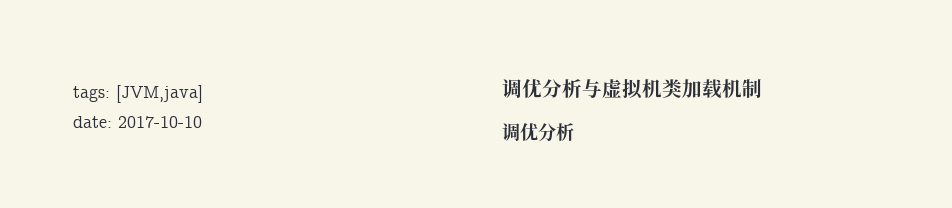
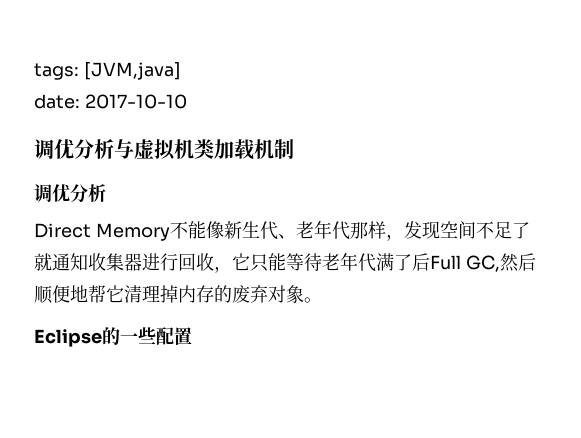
+ Direct Memory不能像新生代、老年代那样，发现空间不足了就通知收集器进行回收，它只能等待老年代满了后Full GC,然后顺便地帮它清理掉内存的废弃对象。
+ Eclipse的一些配置

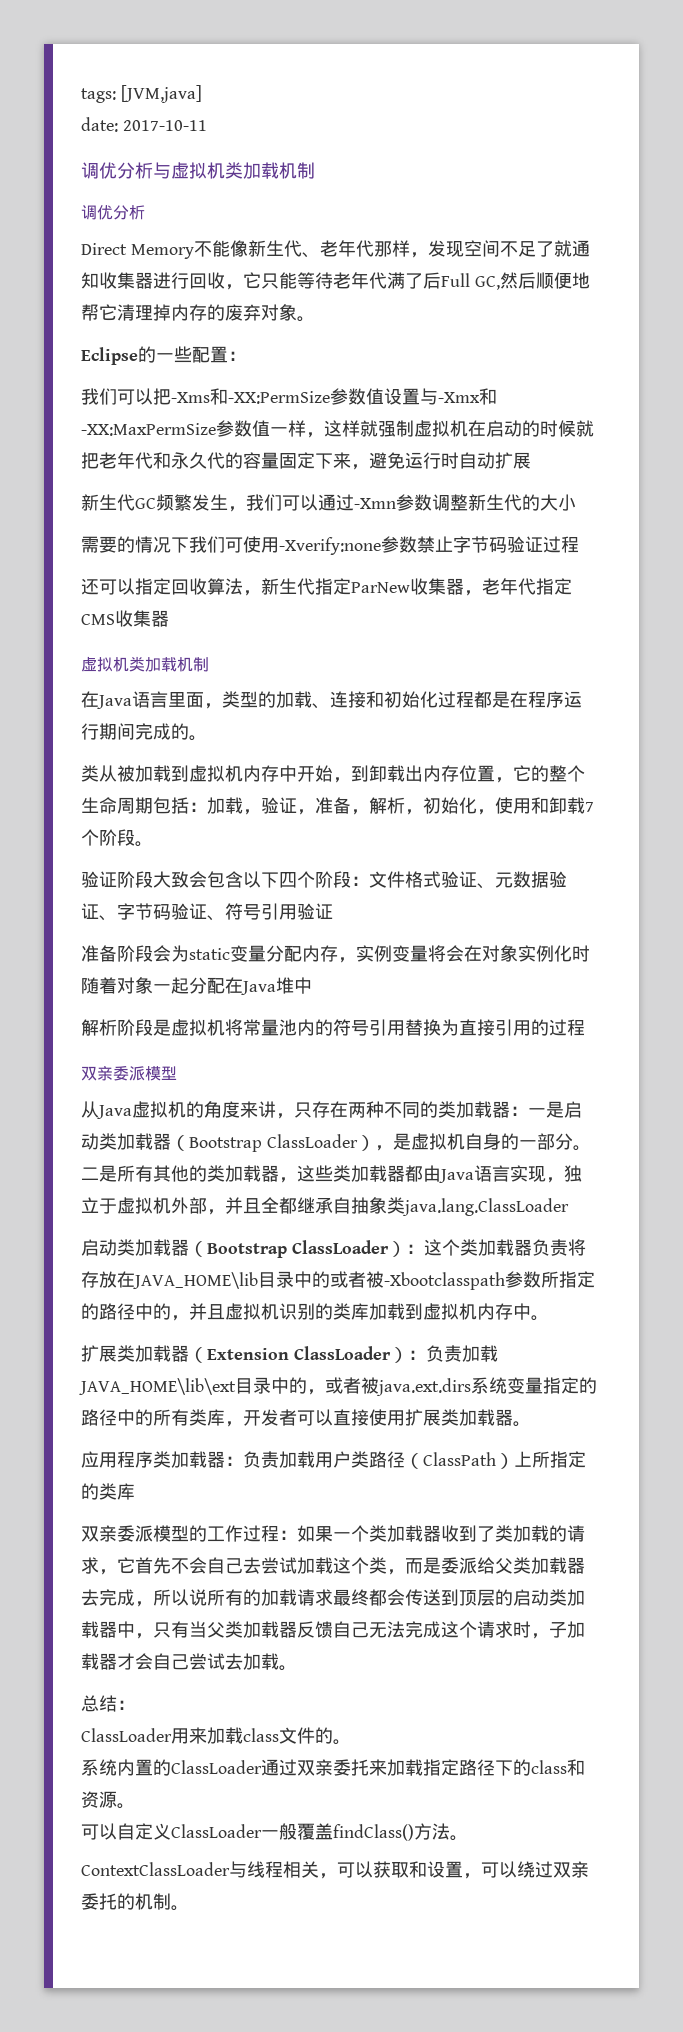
- date: 2017-10-10
+ date: 2017-10-11
- Eclipse的一些配置
+ Eclipse的一些配置：
+ 我们可以把-Xms和-XX:PermSize参数值设置与-Xmx和-XX:MaxPermSize参数值一样，这样就强制虚拟机在启动的时候就把老年代和永久代的容量固定下来，避免运行时自动扩展
+ 新生代GC频繁发生，我们可以通过-Xmn参数调整新生代的大小
+ 需要的情况下我们可使用-Xverify:none参数禁止字节码验证过程
+ 还可以指定回收算法，新生代指定ParNew收集器，老年代指定CMS收集器
+ 虚拟机类加载机制
+ 在Java语言里面，类型的加载、连接和初始化过程都是在程序运行期间完成的。
+ 类从被加载到虚拟机内存中开始，到卸载出内存位置，它的整个生命周期包括：加载，验证，准备，解析，初始化，使用和卸载7个阶段。
+ 验证阶段大致会包含以下四个阶段：文件格式验证、元数据验证、字节码验证、符号引用验证
+ 准备阶段会为static变量分配内存，实例变量将会在对象实例化时随着对象一起分配在Java堆中
+ 解析阶段是虚拟机将常量池内的符号引用替换为直接引用的过程
+ 双亲委派模型
+ 从Java虚拟机的角度来讲，只存在两种不同的类加载器：一是启动类加载器（Bootstrap ClassLoader），是虚拟机自身的一部分。二是所有其他的类加载器，这些类加载器都由Java语言实现，独立于虚拟机外部，并且全都继承自抽象类java.lang.ClassLoader
+ 启动类加载器（Bootstrap ClassLoader）：这个类加载器负责将存放在JAVA_HOME\lib目录中的或者被-Xbootclasspath参数所指定的路径中的，并且虚拟机识别的类库加载到虚拟机内存中。
+ 扩展类加载器（Extension ClassLoader）：负责加载JAVA_HOME\lib\ext目录中的，或者被java.ext.dirs系统变量指定的路径中的所有类库，开发者可以直接使用扩展类加载器。
+ 应用程序类加载器：负责加载用户类路径（ClassPath）上所指定的类库
+ 双亲委派模型的工作过程：如果一个类加载器收到了类加载的请求，它首先不会自己去尝试加载这个类，而是委派给父类加载器去完成，所以说所有的加载请求最终都会传送到顶层的启动类加载器中，只有当父类加载器反馈自己无法完成这个请求时，子加载器才会自己尝试去加载。
+ 总结：
+ ClassLoader用来加载class文件的。
+ 系统内置的ClassLoader通过双亲委托来加载指定路径下的class和资源。
+ 可以自定义ClassLoader一般覆盖findClass()方法。
+ ContextClassLoader与线程相关，可以获取和设置，可以绕过双亲委托的机制。

